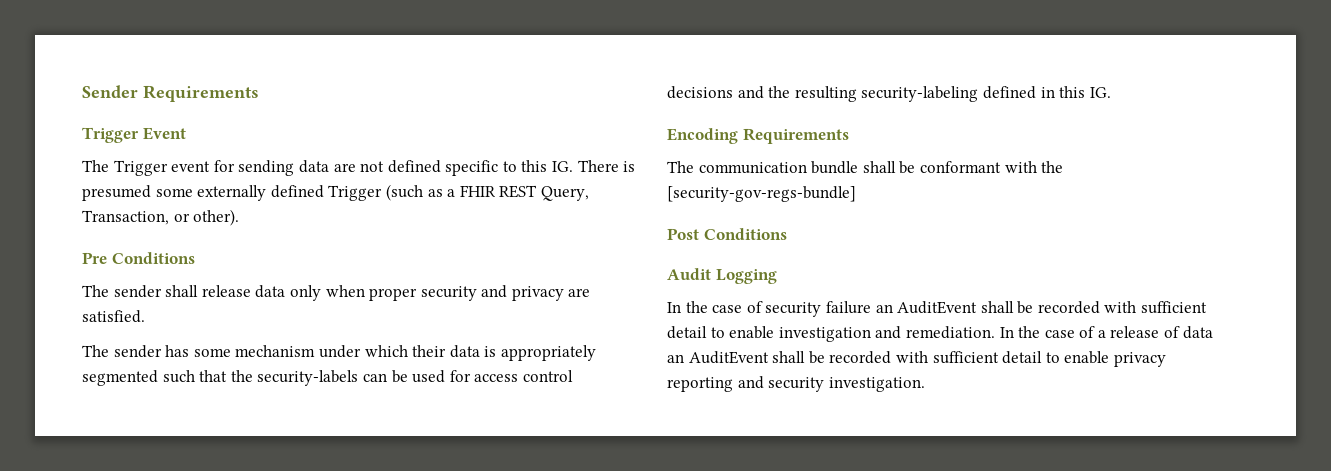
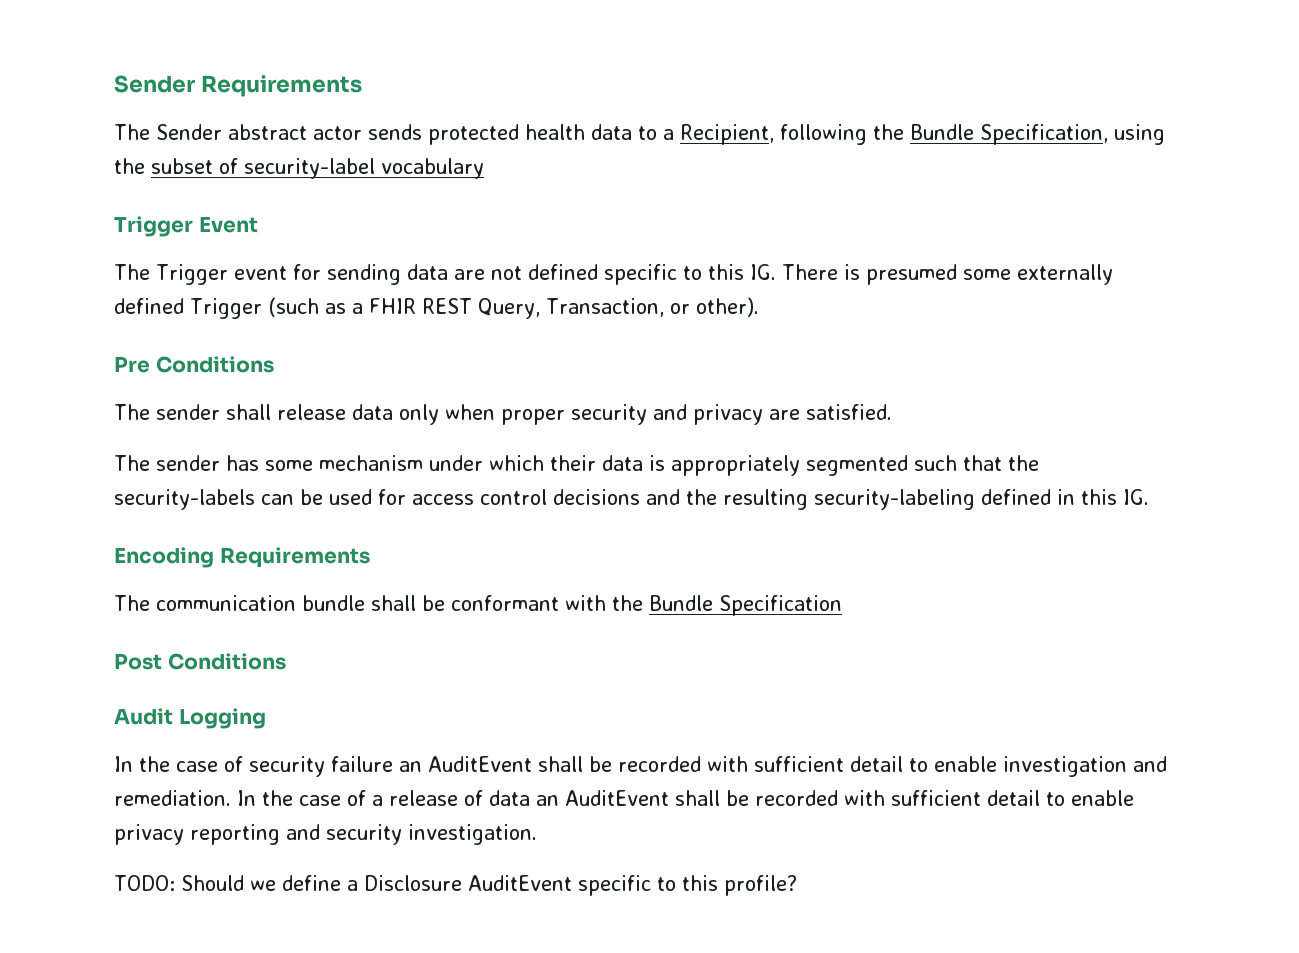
+ The Sender abstract actor sends protected health data to a Recipient, following the Bundle Specification, using the subset of security-label vocabulary
- The communication bundle shall be conformant with the [security-gov-regs-bundle]
+ The communication bundle shall be conformant with the Bundle Specification
+ TODO: Should we define a Disclosure AuditEvent specific to this profile?

